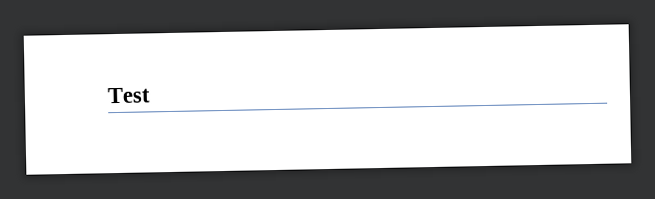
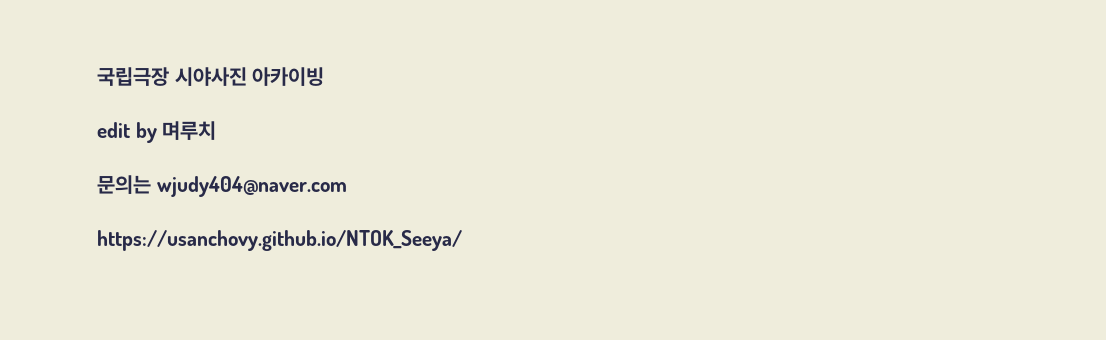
- Test
+ 국립극장 시야사진 아카이빙
+ edit by 며루치
+ 문의는 wjudy404@naver.com
+ https://usanchovy.github.io/NTOK_Seeya/

